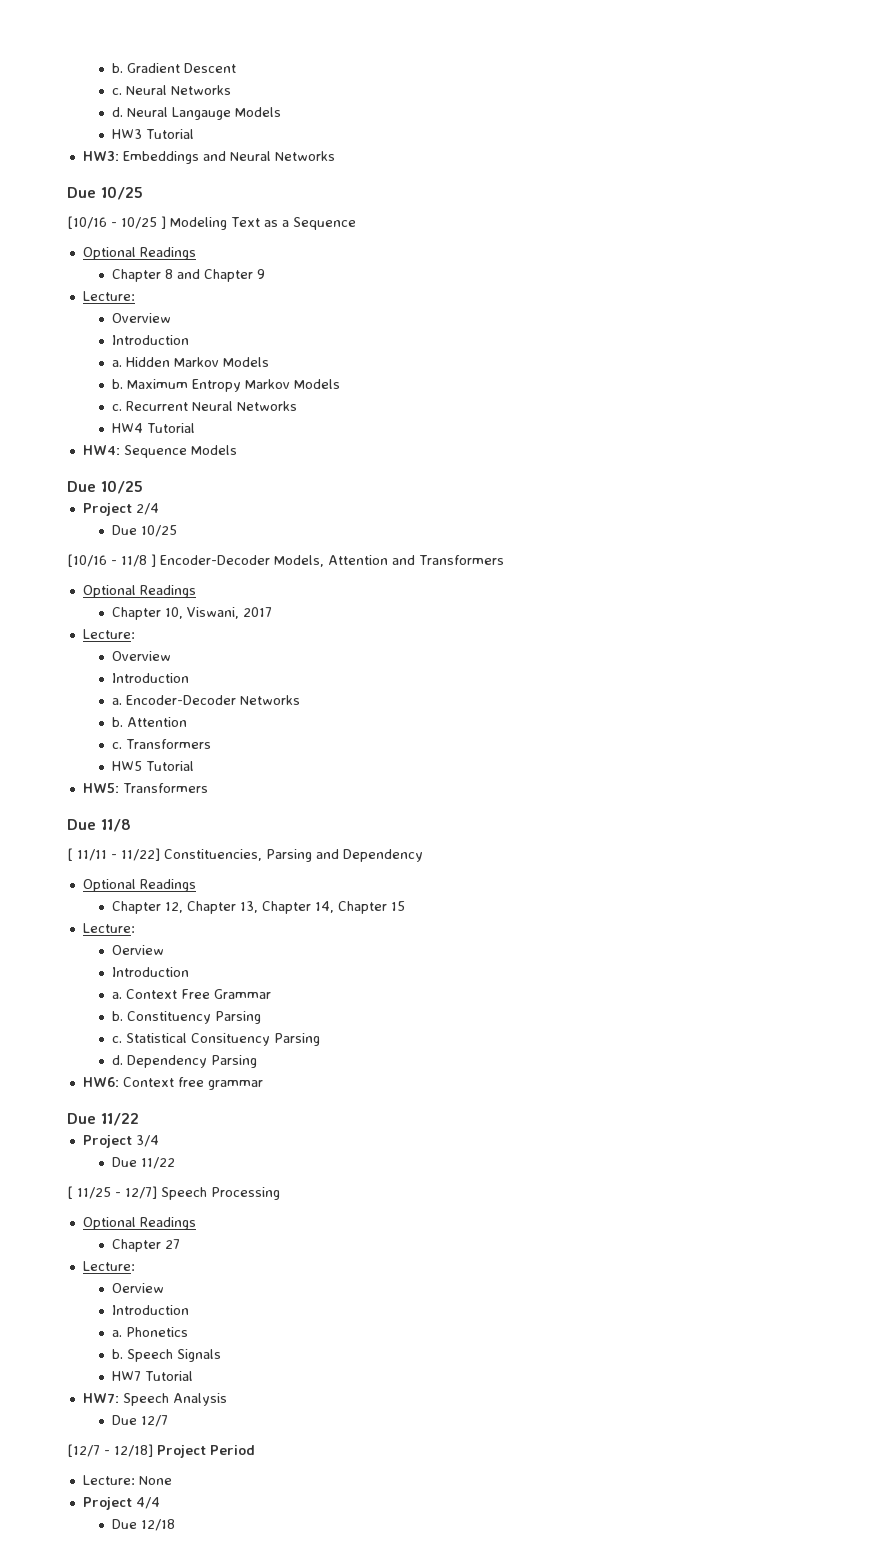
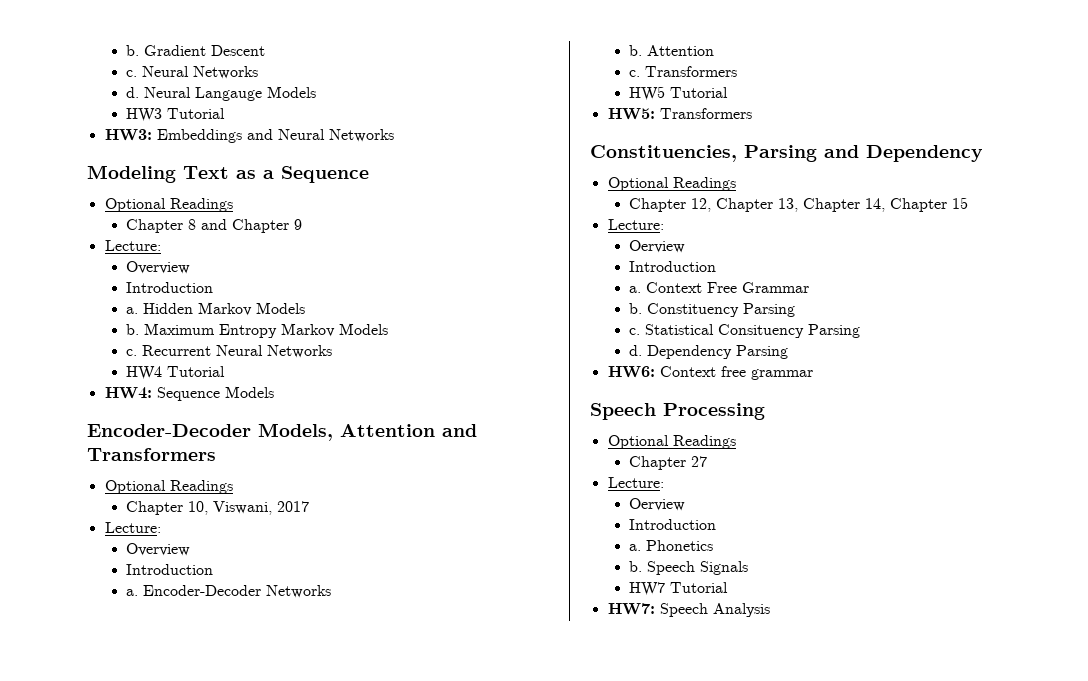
  HW3: Embeddings and Neural Networks
- Due 10/25
- [10/16 - 10/25 ] Modeling Text as a Sequence
+ Modeling Text as a Sequence
  HW4: Sequence Models
- Due 10/25
- Project 2/4
- Due 10/25
- [10/16 - 11/8 ] Encoder-Decoder Models, Attention and Transformers
+ Encoder-Decoder Models, Attention and Transformers
- Due 11/8
- [ 11/11 - 11/22] Constituencies, Parsing and Dependency
+ Constituencies, Parsing and Dependency
  HW6: Context free grammar
- Due 11/22
- Project 3/4
- Due 11/22
- [ 11/25 - 12/7] Speech Processing
+ Speech Processing
- Due 12/7
- [12/7 - 12/18] Project Period
- Lecture: None
- Project 4/4
- Due 12/18

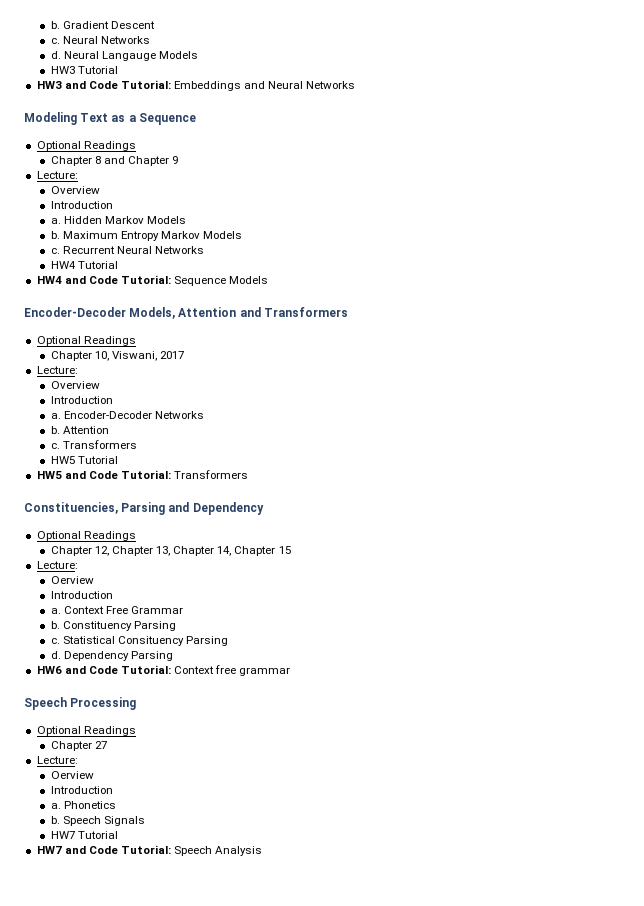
- HW3: Embeddings and Neural Networks
+ HW3 and Code Tutorial: Embeddings and Neural Networks
- HW4: Sequence Models
+ HW4 and Code Tutorial: Sequence Models
- HW5: Transformers
+ HW5 and Code Tutorial: Transformers
- HW6: Context free grammar
+ HW6 and Code Tutorial: Context free grammar
- HW7: Speech Analysis
+ HW7 and Code Tutorial: Speech Analysis

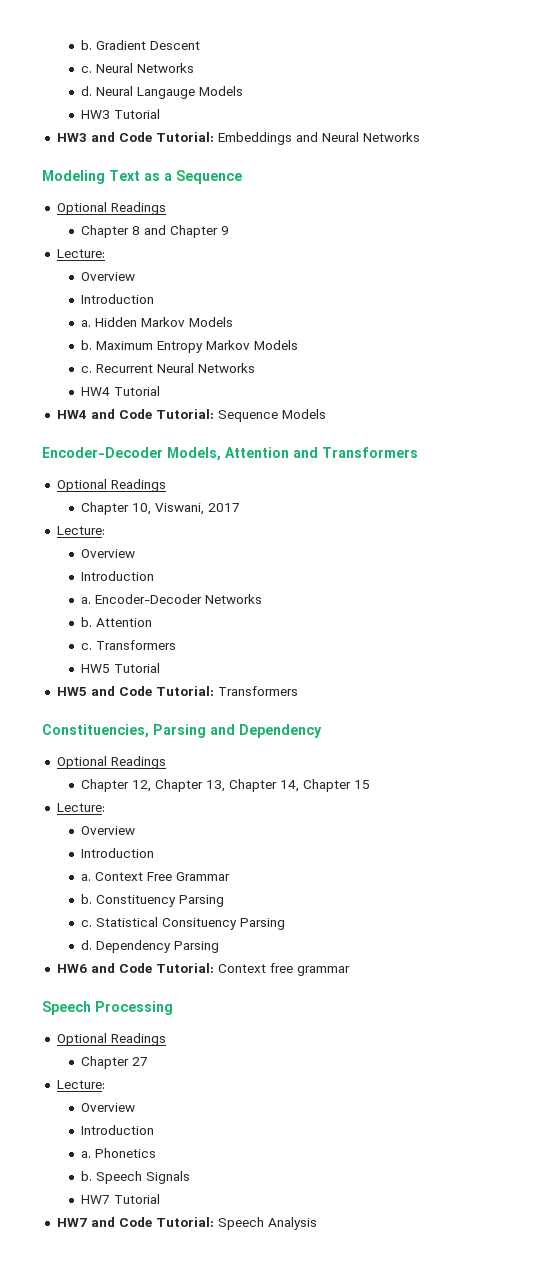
  Chapter 12, Chapter 13, Chapter 14, Chapter 15
  Lecture:
- Oerview
+ Overview
  Chapter 27
  Lecture:
- Oerview
+ Overview

